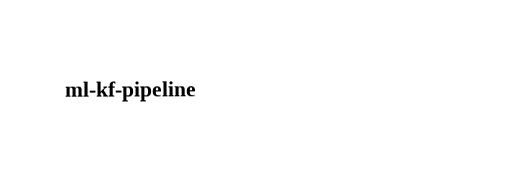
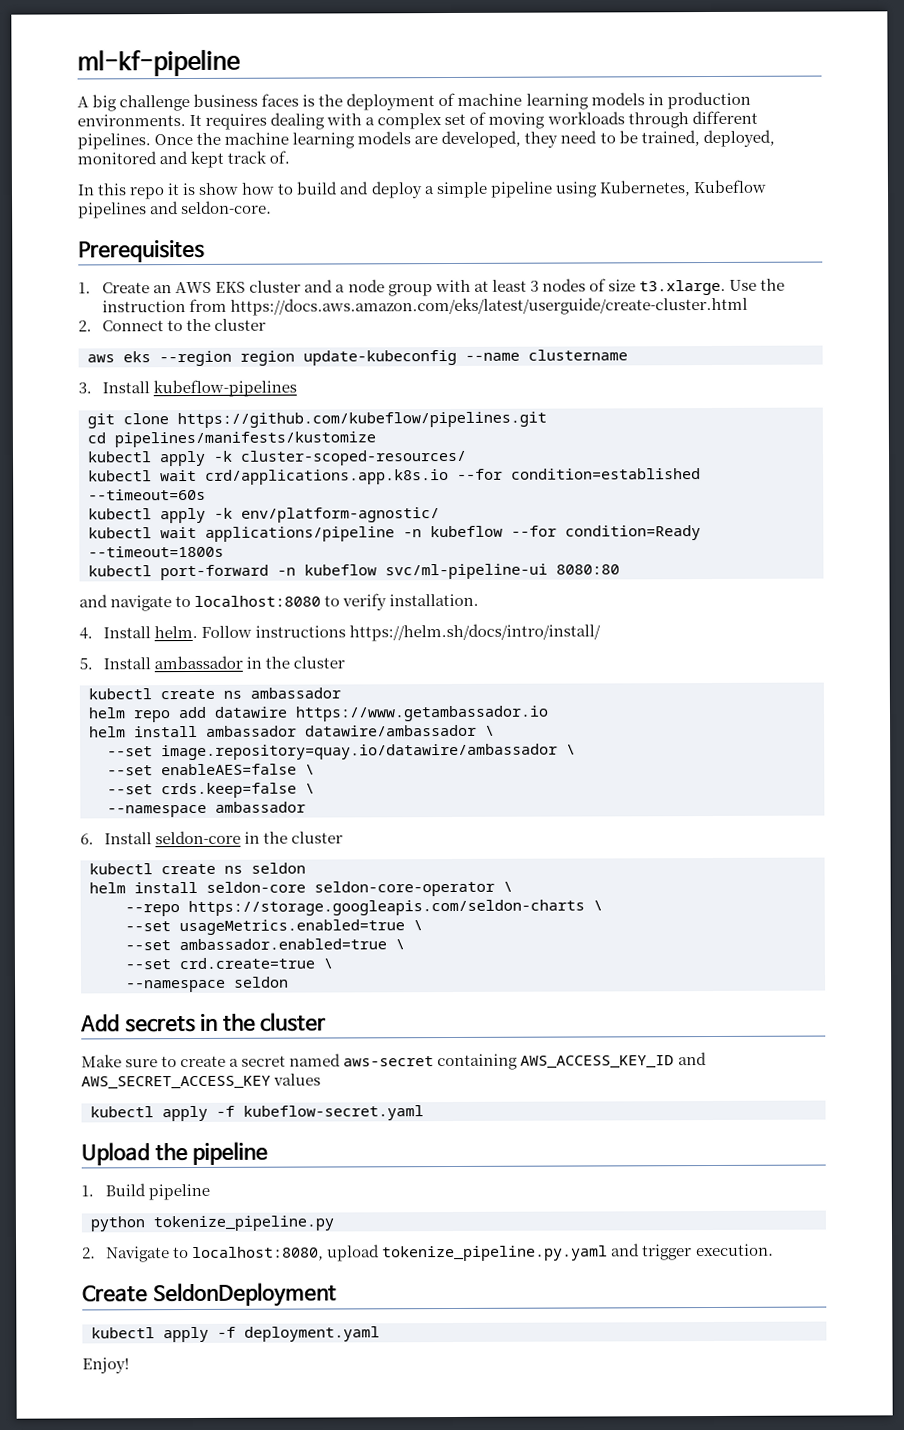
+ A big challenge business faces is the deployment of machine learning models in production environments. It requires dealing with a complex set of moving workloads through different pipelines. Once the machine learning models are developed, they need to be trained, deployed, monitored and kept track of.
+ In this repo it is show how to build and deploy a simple pipeline using Kubernetes, Kubeflow pipelines and seldon-core.
+ Prerequisites
+ 1. Create an AWS EKS cluster and a node group with at least 3 nodes of size t3.xlarge. Use the instruction from https://docs.aws.amazon.com/eks/latest/userguide/create-cluster.html
+ 2. Connect to the cluster
+ aws eks --region region update-kubeconfig --name clustername
+ 3. Install kubeflow-pipelines
+ git clone https://github.com/kubeflow/pipelines.git
+ cd pipelines/manifests/kustomize
+ kubectl apply -k cluster-scoped-resources/
+ kubectl wait crd/applications.app.k8s.io --for condition=established --timeout=60s
+ kubectl apply -k env/platform-agnostic/
+ kubectl wait applications/pipeline -n kubeflow --for condition=Ready --timeout=1800s
+ kubectl port-forward -n kubeflow svc/ml-pipeline-ui 8080:80
+ and navigate to localhost:8080 to verify installation.
+ 4. Install helm. Follow instructions https://helm.sh/docs/intro/install/
+ 5. Install ambassador in the cluster
+ kubectl create ns ambassador
+ helm repo add datawire https://www.getambassador.io
+ helm install ambassador datawire/ambassador \
+ --set image.repository=quay.io/datawire/ambassador \
+ --set enableAES=false \
+ --set crds.keep=false \
+ --namespace ambassador
+ 6. Install seldon-core in the cluster
+ kubectl create ns seldon
+ helm install seldon-core seldon-core-operator \
+ --repo https://storage.googleapis.com/seldon-charts \
+ --set usageMetrics.enabled=true \
+ --set ambassador.enabled=true \
+ --set crd.create=true \
+ --namespace seldon
+ Add secrets in the cluster
+ Make sure to create a secret named aws-secret containing AWS_ACCESS_KEY_ID and AWS_SECRET_ACCESS_KEY values
+ kubectl apply -f kubeflow-secret.yaml
+ Upload the pipeline
+ 1. Build pipeline
+ python tokenize_pipeline.py
+ 2. Navigate to localhost:8080, upload tokenize_pipeline.py.yaml and trigger execution.
+ Create SeldonDeployment
+ kubectl apply -f deployment.yaml
+ Enjoy!

